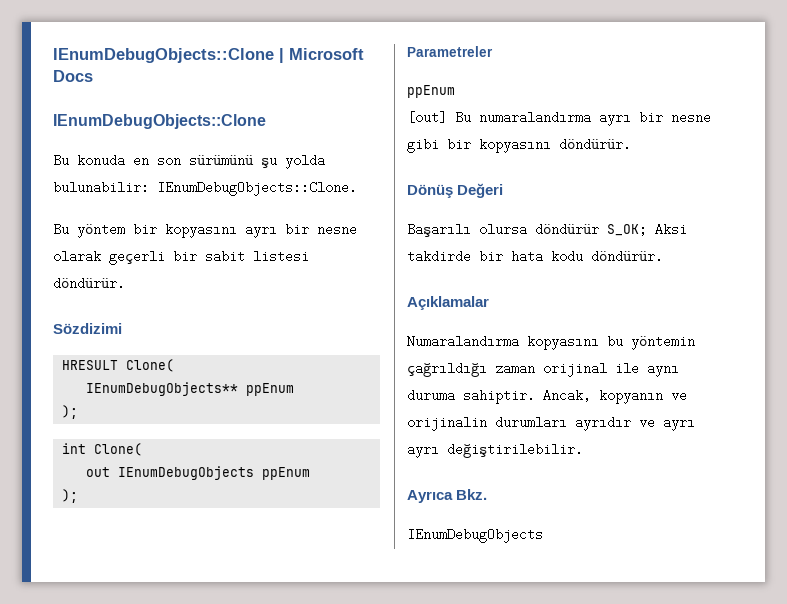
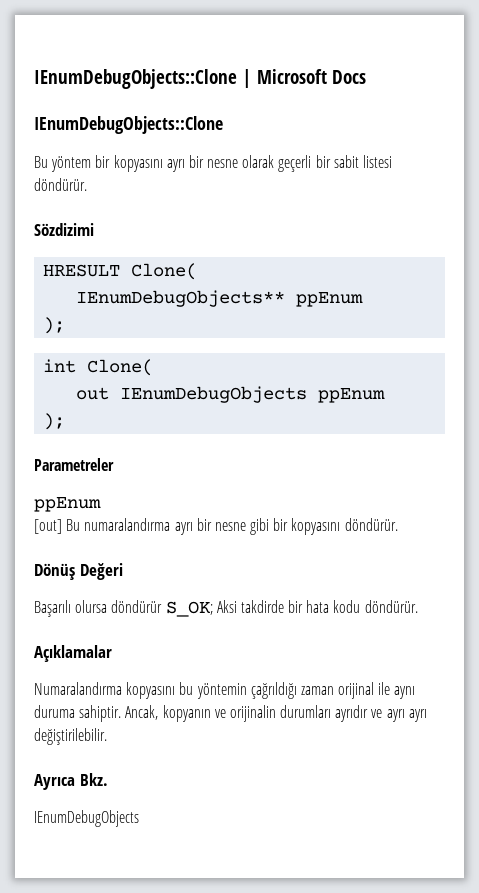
- Bu konuda en son sürümünü şu yolda bulunabilir: IEnumDebugObjects::Clone.

